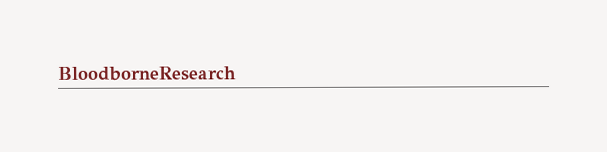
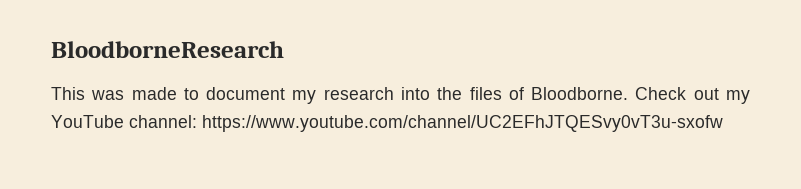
+ This was made to document my research into the files of Bloodborne. Check out my YouTube channel: https://www.youtube.com/channel/UC2EFhJTQESvy0vT3u-sxofw

